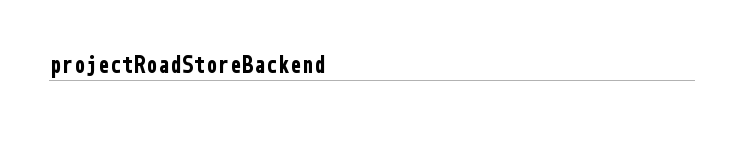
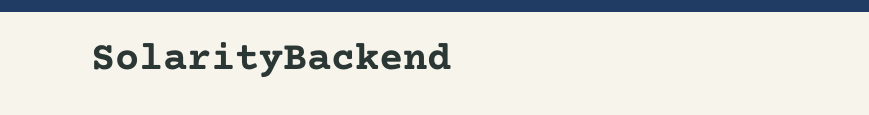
- projectRoadStoreBackend
+ SolarityBackend

